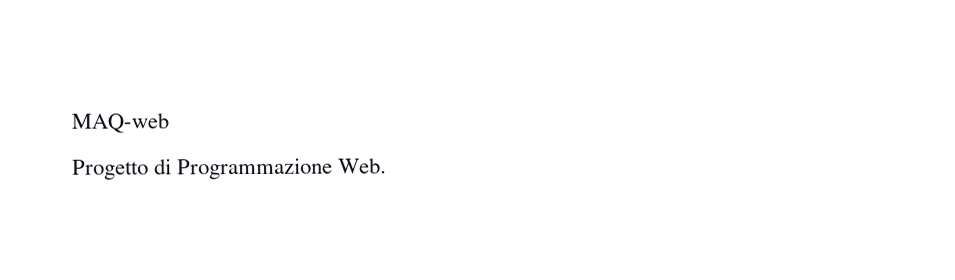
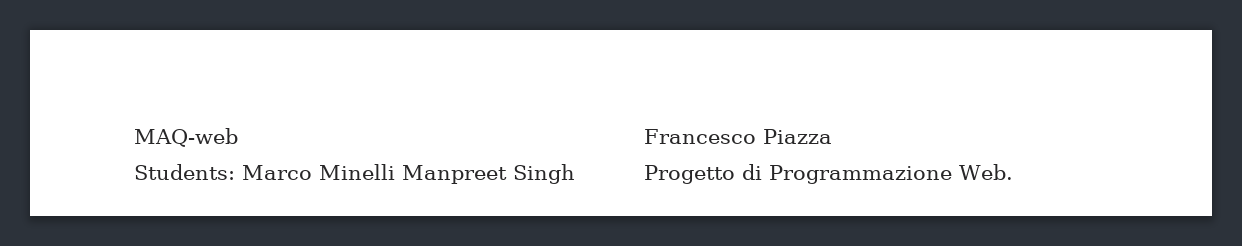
+ Students: Marco Minelli Manpreet Singh Francesco Piazza

